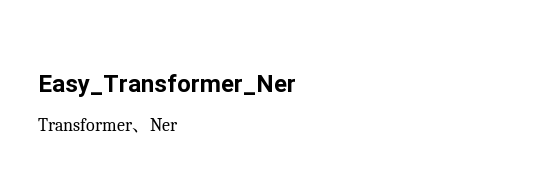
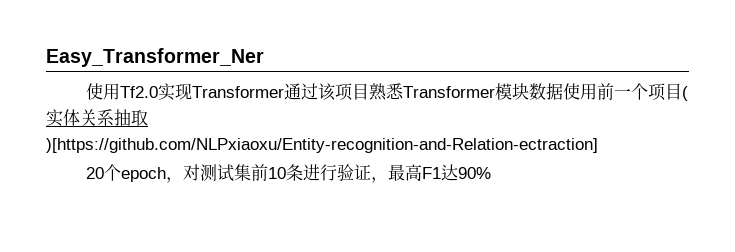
- Transformer、Ner
+ 使用Tf2.0实现Transformer通过该项目熟悉Transformer模块数据使用前一个项目(实体关系抽取)[https://github.com/NLPxiaoxu/Entity-recognition-and-Relation-ectraction]
+ 20个epoch，对测试集前10条进行验证，最高F1达90%

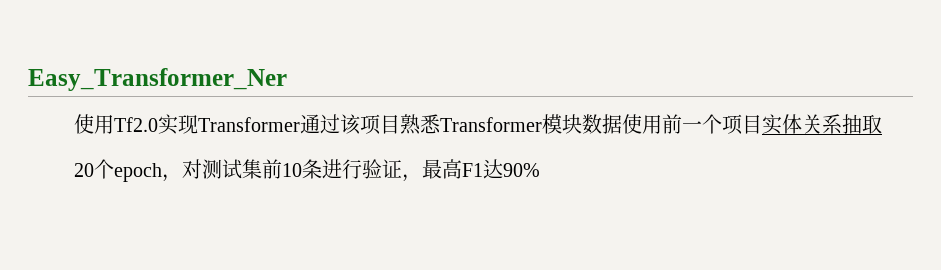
- 使用Tf2.0实现Transformer通过该项目熟悉Transformer模块数据使用前一个项目(实体关系抽取)[https://github.com/NLPxiaoxu/Entity-recognition-and-Relation-ectraction]
+ 使用Tf2.0实现Transformer通过该项目熟悉Transformer模块数据使用前一个项目实体关系抽取

